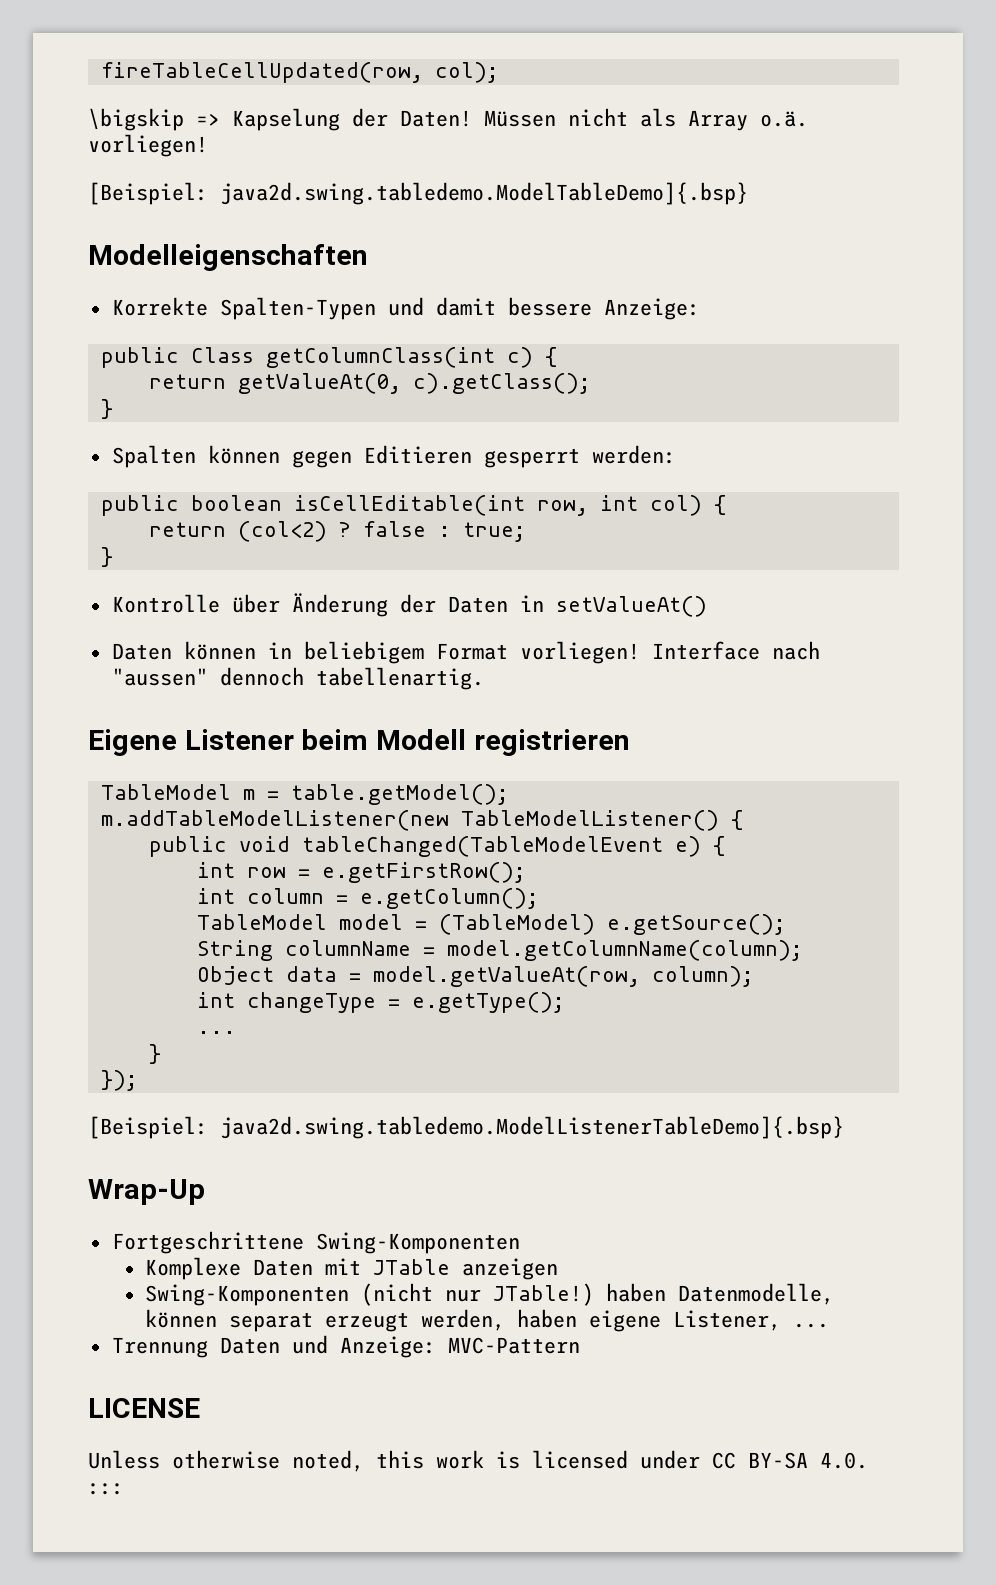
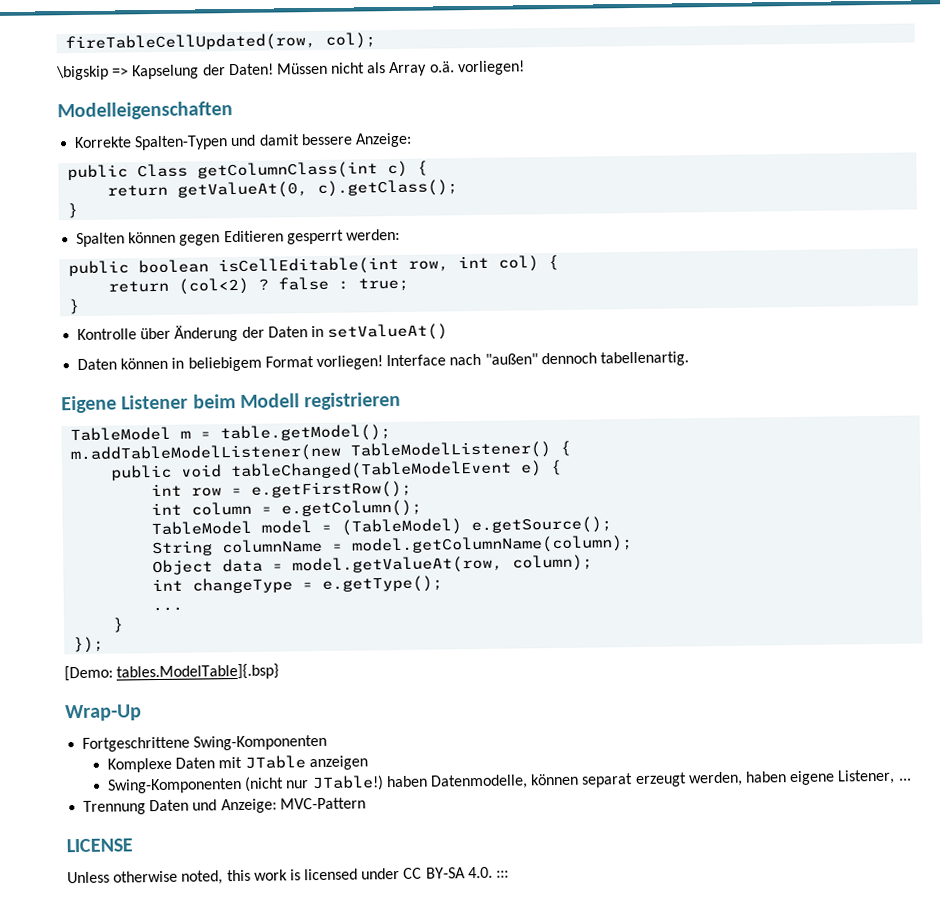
- [Beispiel: java2d.swing.tabledemo.ModelTableDemo]{.bsp}
- Interface nach "aussen" dennoch tabellenartig.
+ Interface nach "außen" dennoch tabellenartig.
- [Beispiel: java2d.swing.tabledemo.ModelListenerTableDemo]{.bsp}
+ [Demo: tables.ModelTable]{.bsp}

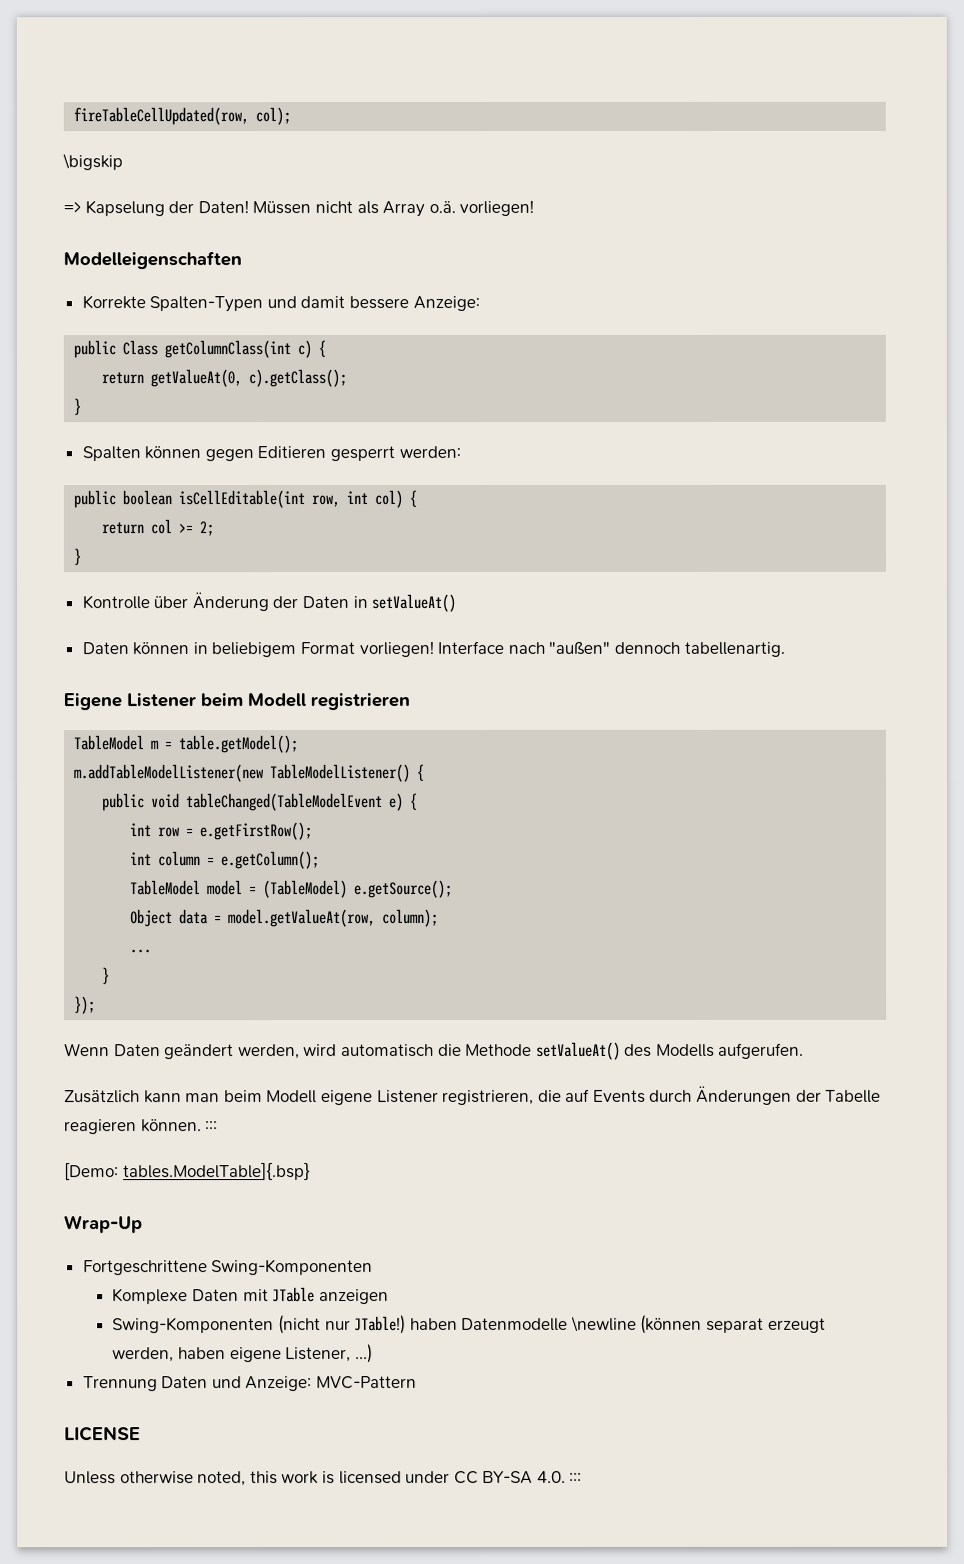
- \bigskip => Kapselung der Daten!
+ \bigskip
+ => Kapselung der Daten!
- return (col<2) ? false : true;
+ return col >= 2;
- String columnName = model.getColumnName(column);
- int changeType = e.getType();
+ Wenn Daten geändert werden, wird automatisch die Methode setValueAt() des Modells aufgerufen.
+ Zusätzlich kann man beim Modell eigene Listener registrieren, die auf Events durch Änderungen der Tabelle reagieren können. :::
- Swing-Komponenten (nicht nur JTable!) haben Datenmodelle, können separat erzeugt werden, haben eigene Listener, ...
+ Swing-Komponenten (nicht nur JTable!) haben Datenmodelle \newline (können separat erzeugt werden, haben eigene Listener, ...)

